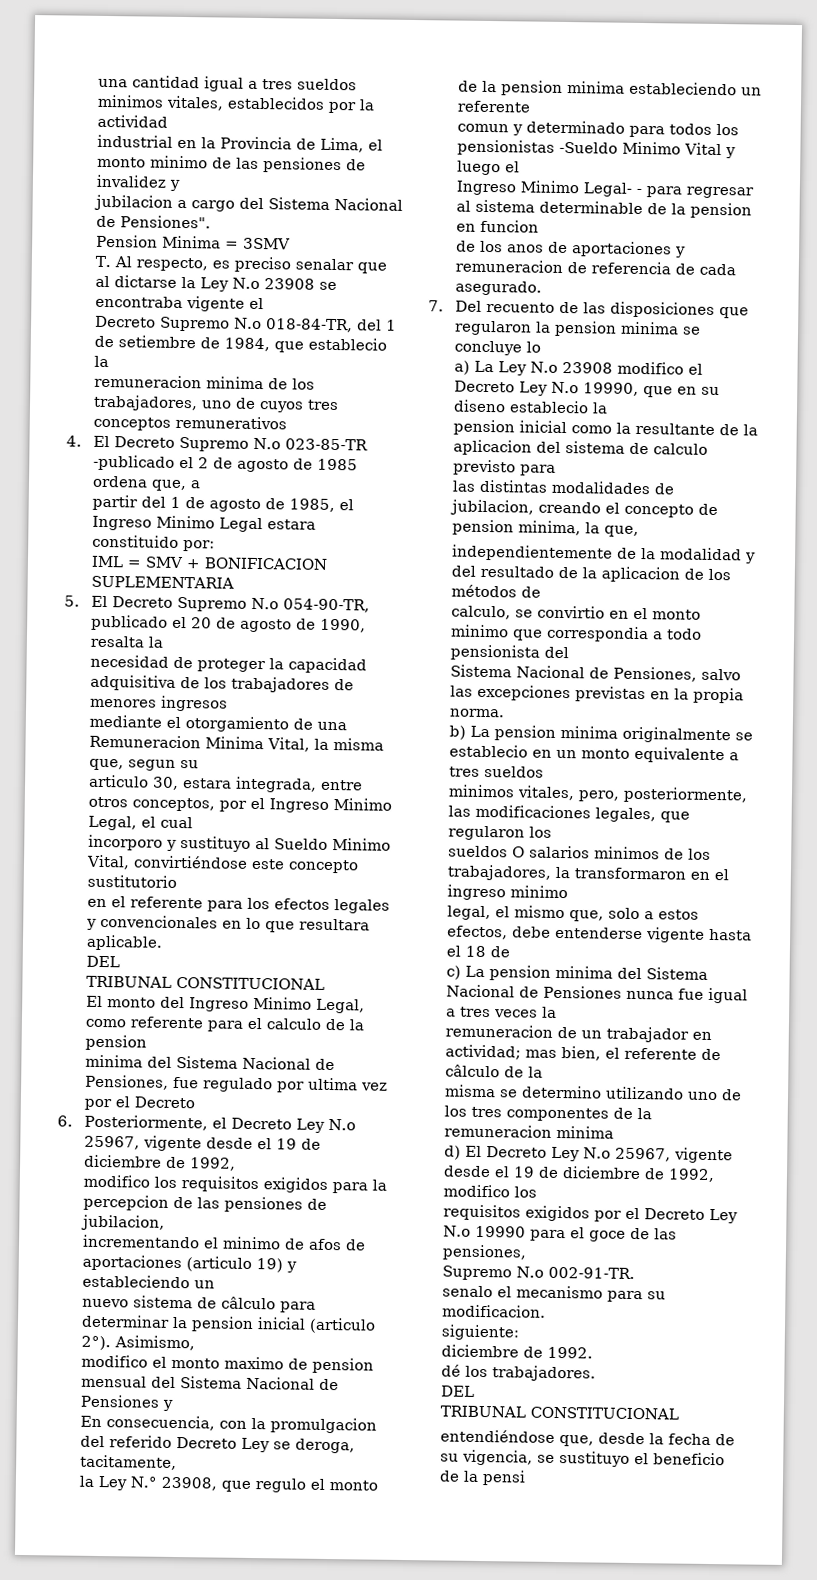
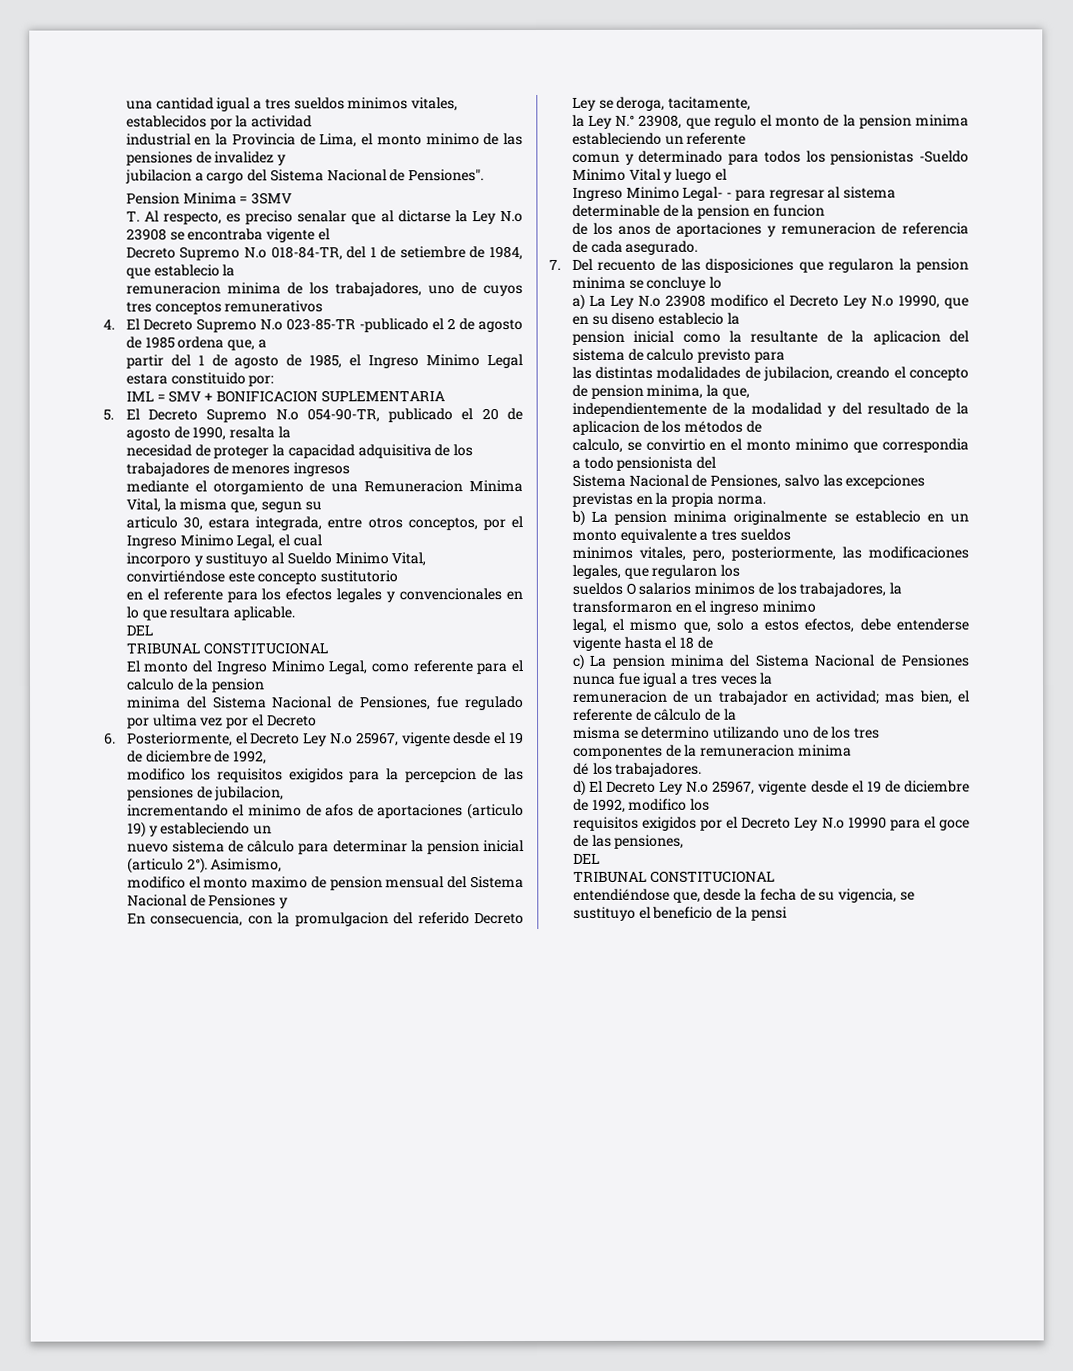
+ dé los trabajadores.
- Supremo N.o 002-91-TR.
- senalo el mecanismo para su modificacion.
- siguiente:
- diciembre de 1992.
- dé los trabajadores.

